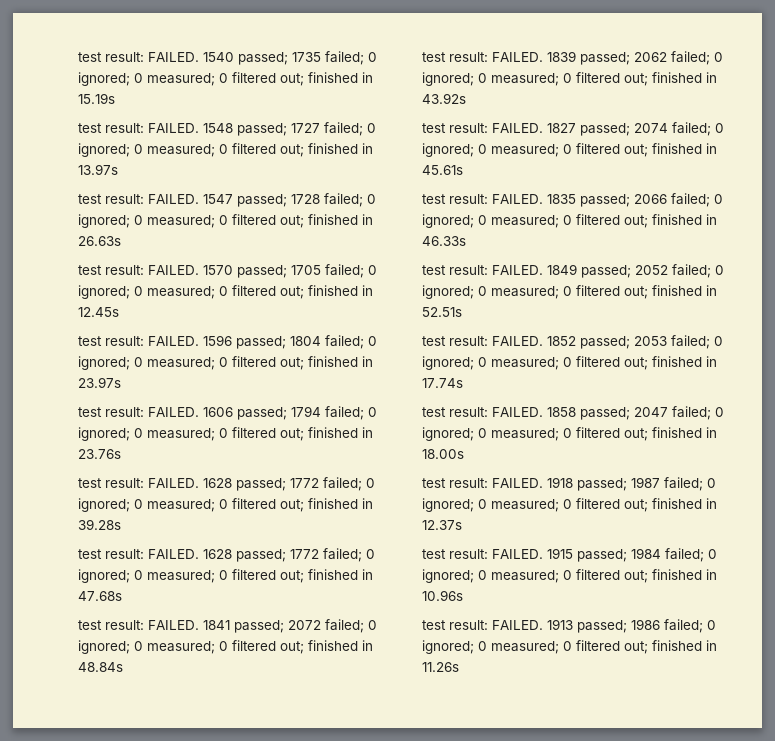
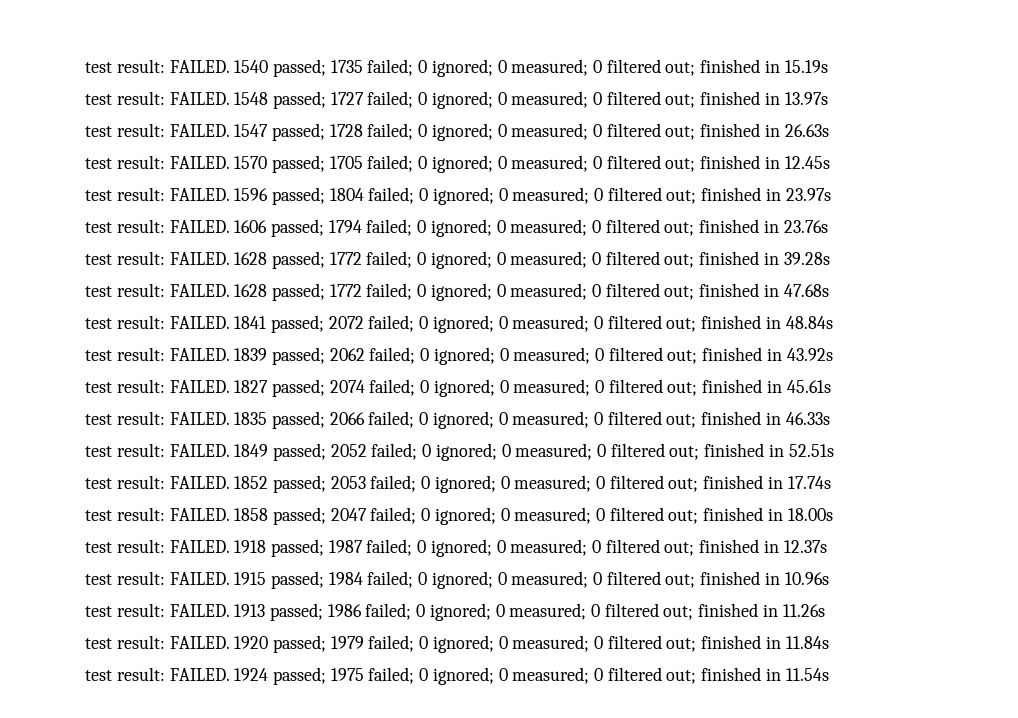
+ test result: FAILED. 1920 passed; 1979 failed; 0 ignored; 0 measured; 0 filtered out; finished in 11.84s
+ test result: FAILED. 1924 passed; 1975 failed; 0 ignored; 0 measured; 0 filtered out; finished in 11.54s

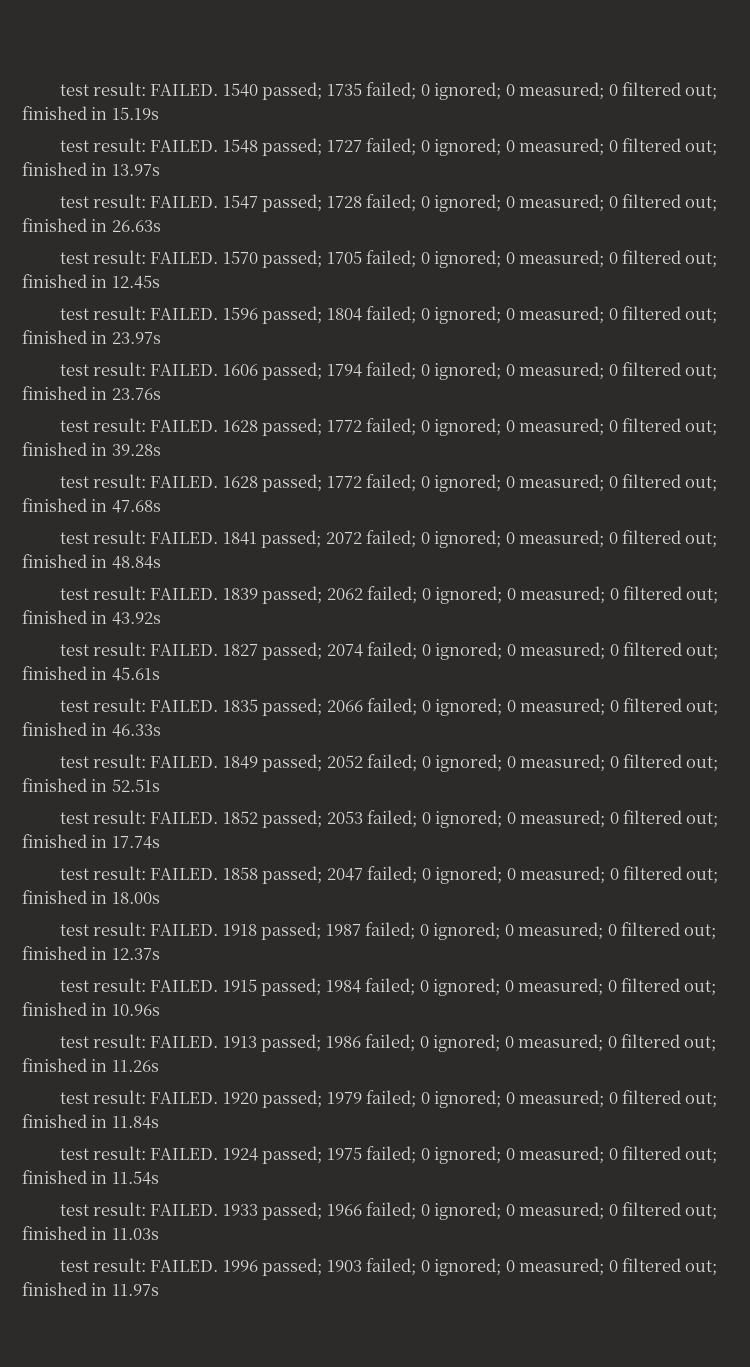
+ test result: FAILED. 1933 passed; 1966 failed; 0 ignored; 0 measured; 0 filtered out; finished in 11.03s
+ test result: FAILED. 1996 passed; 1903 failed; 0 ignored; 0 measured; 0 filtered out; finished in 11.97s

